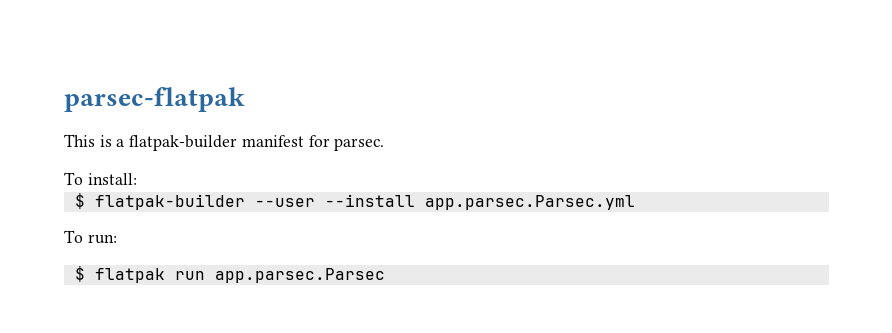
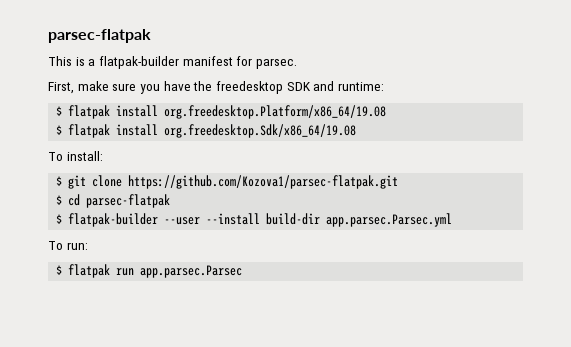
+ First, make sure you have the freedesktop SDK and runtime:
+ $ flatpak install org.freedesktop.Platform/x86_64/19.08
+ $ flatpak install org.freedesktop.Sdk/x86_64/19.08
  To install:
+ $ git clone https://github.com/Kozova1/parsec-flatpak.git
+ $ cd parsec-flatpak
- $ flatpak-builder --user --install app.parsec.Parsec.yml
+ $ flatpak-builder --user --install build-dir app.parsec.Parsec.yml

